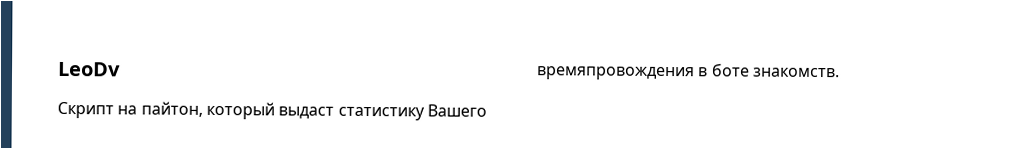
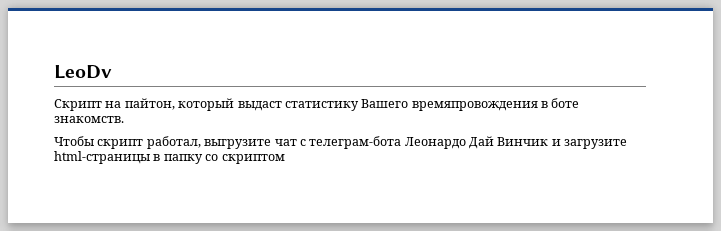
+ Чтобы скрипт работал, выгрузите чат с телеграм-бота Леонардо Дай Винчик и загрузите html-страницы в папку со скриптом

